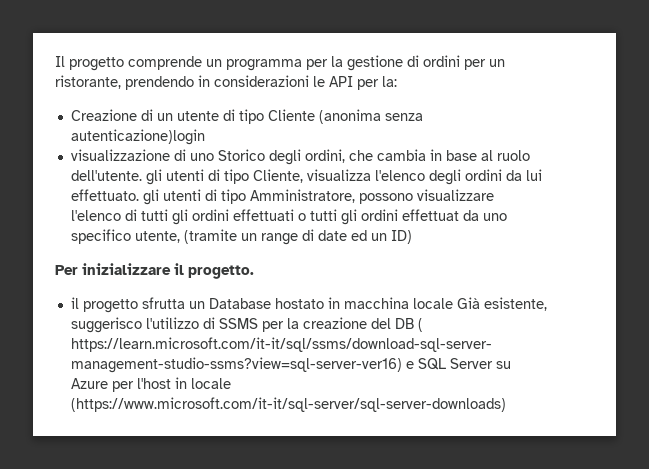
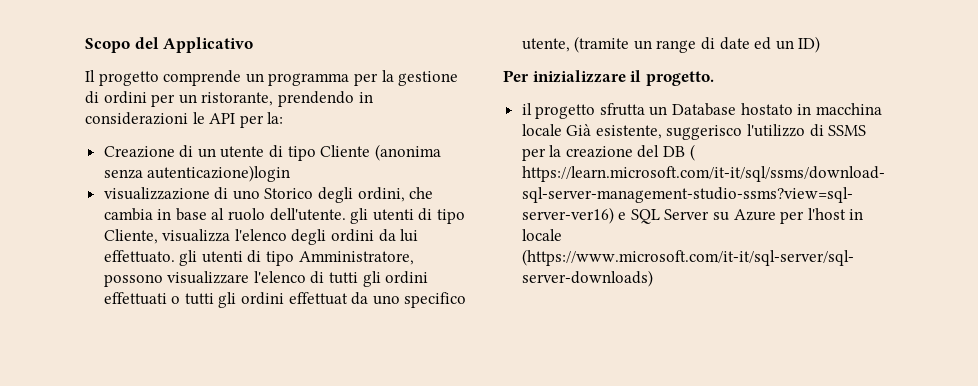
+ Scopo del Applicativo

